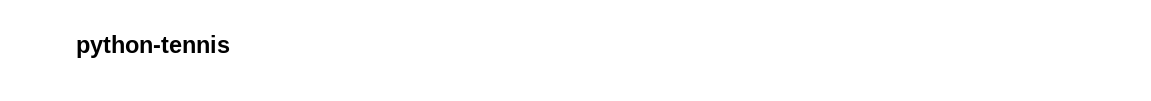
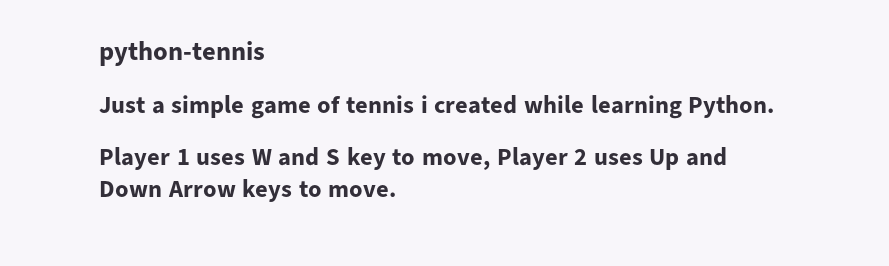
+ Just a simple game of tennis i created while learning Python.
+ Player 1 uses W and S key to move, Player 2 uses Up and Down Arrow keys to move.

